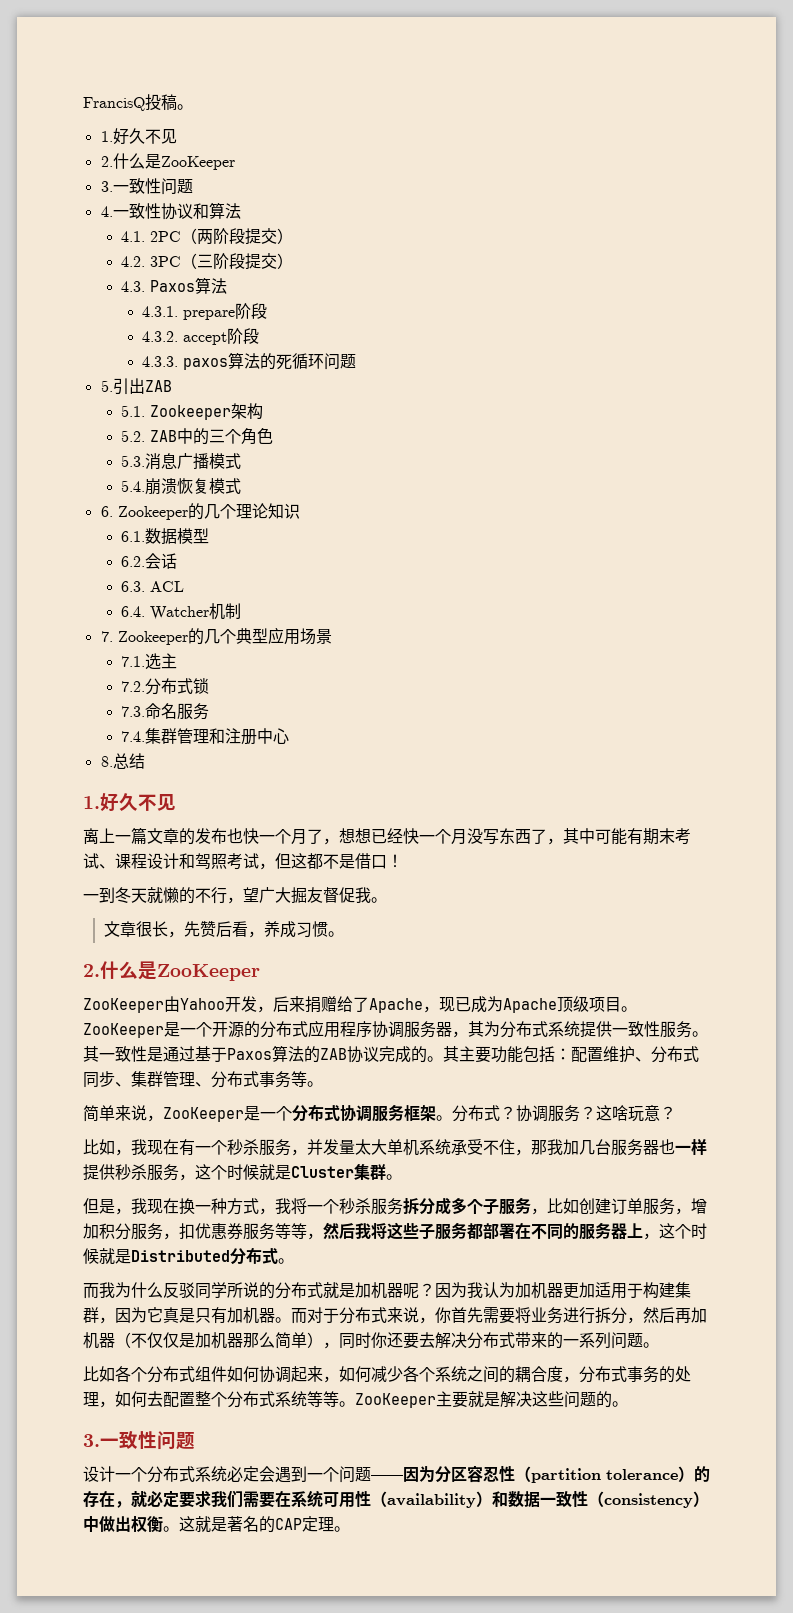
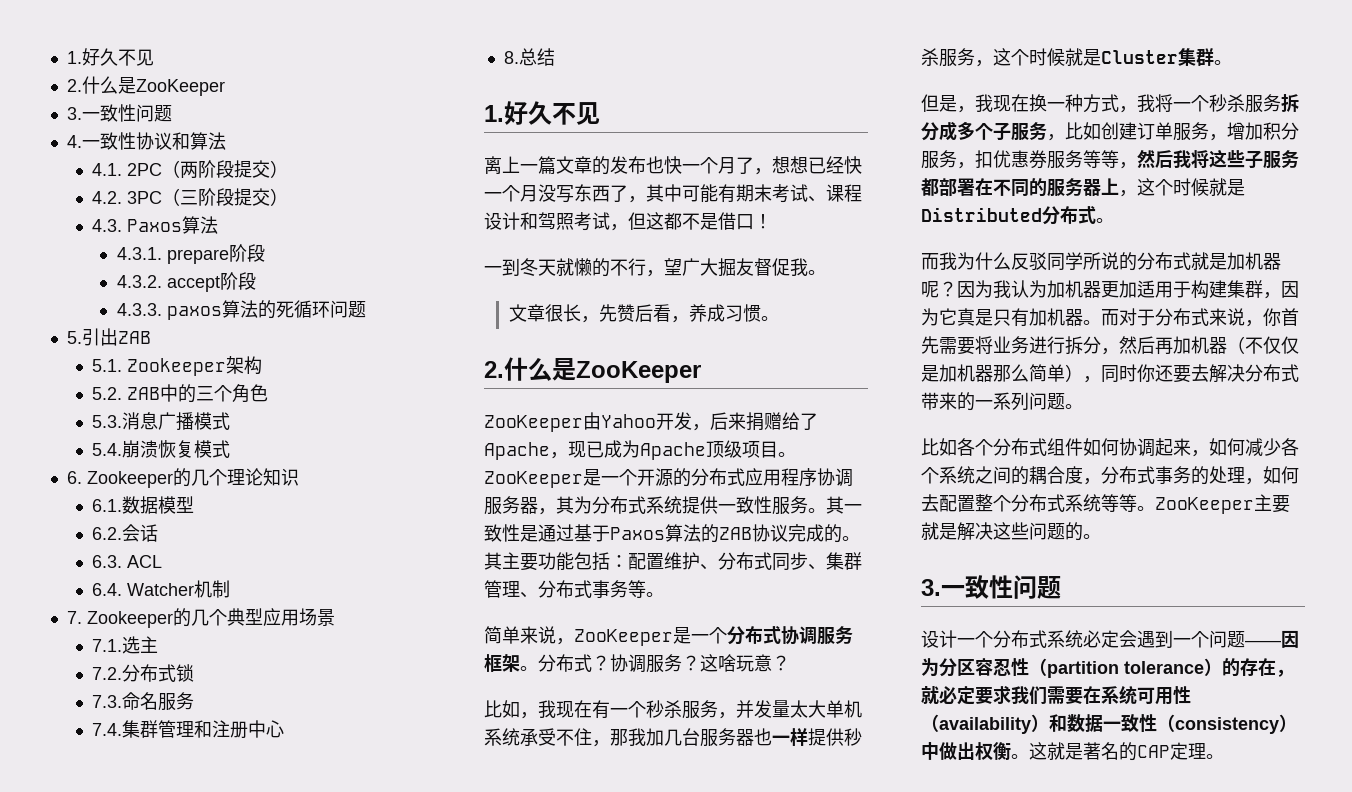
- FrancisQ投稿。

